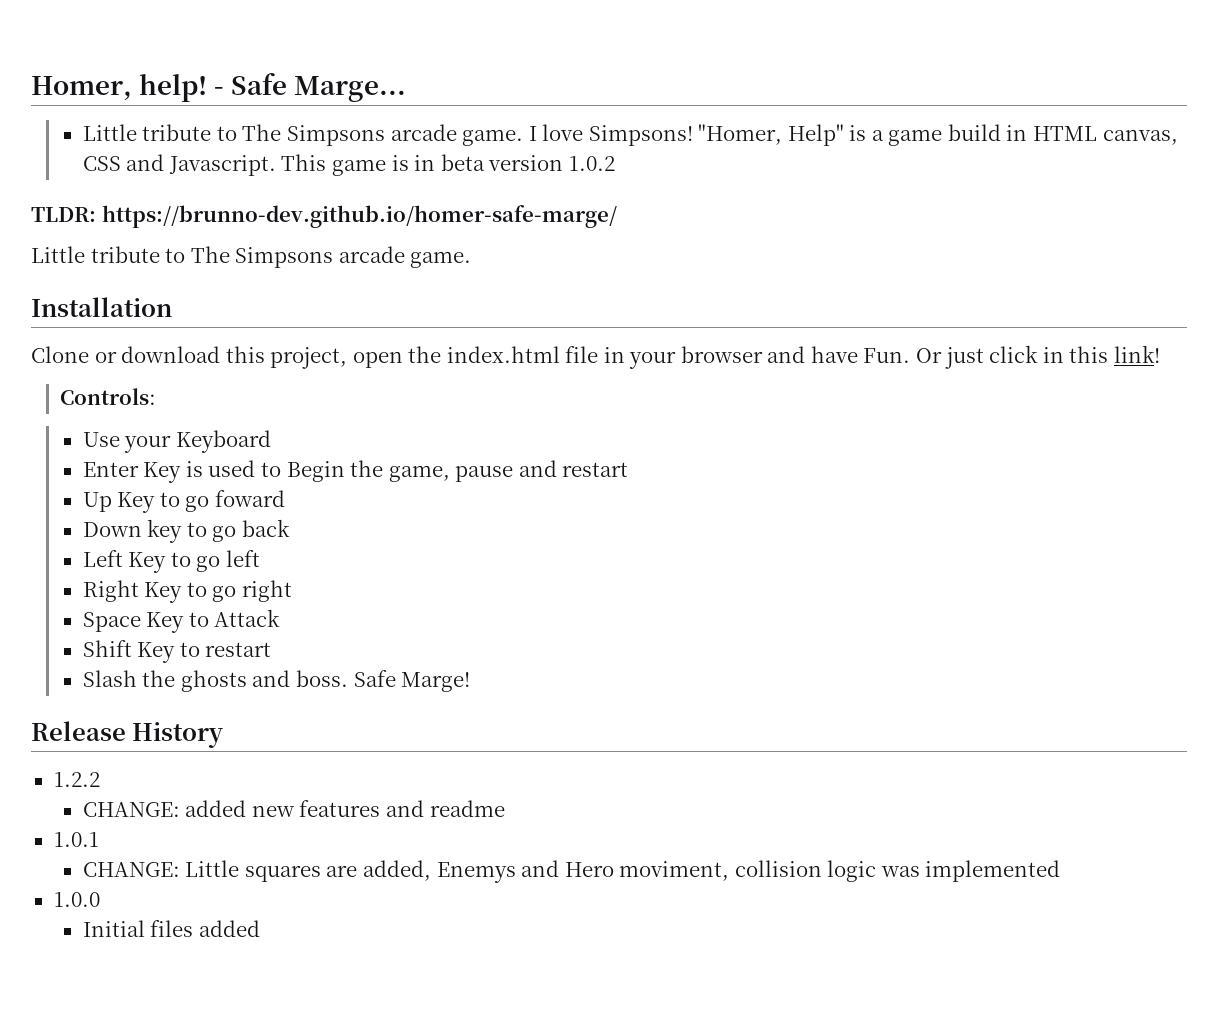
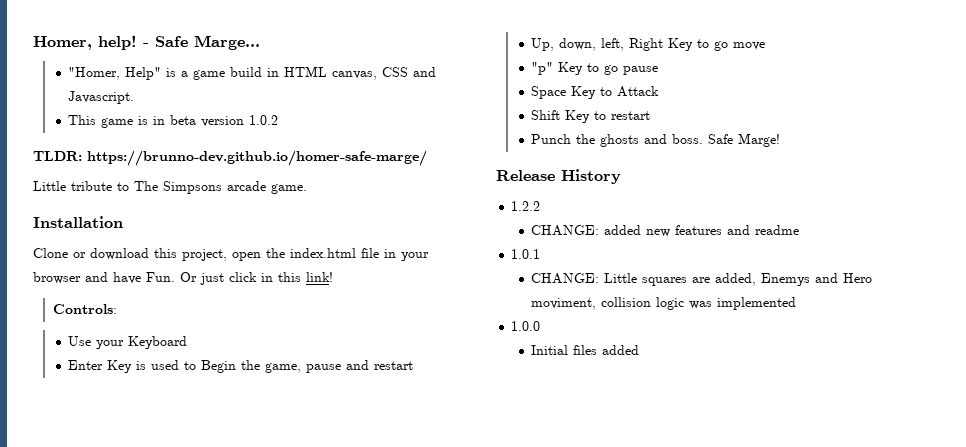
- Little tribute to The Simpsons arcade game. I love Simpsons! "Homer, Help" is a game build in HTML canvas, CSS and Javascript. This game is in beta version 1.0.2
+ "Homer, Help" is a game build in HTML canvas, CSS and Javascript.
+ This game is in beta version 1.0.2
- Up Key to go foward
- Down key to go back
- Left Key to go left
- Right Key to go right
+ Up, down, left, Right Key to go move
+ "p" Key to go pause
- Slash the ghosts and boss.
+ Punch the ghosts and boss.

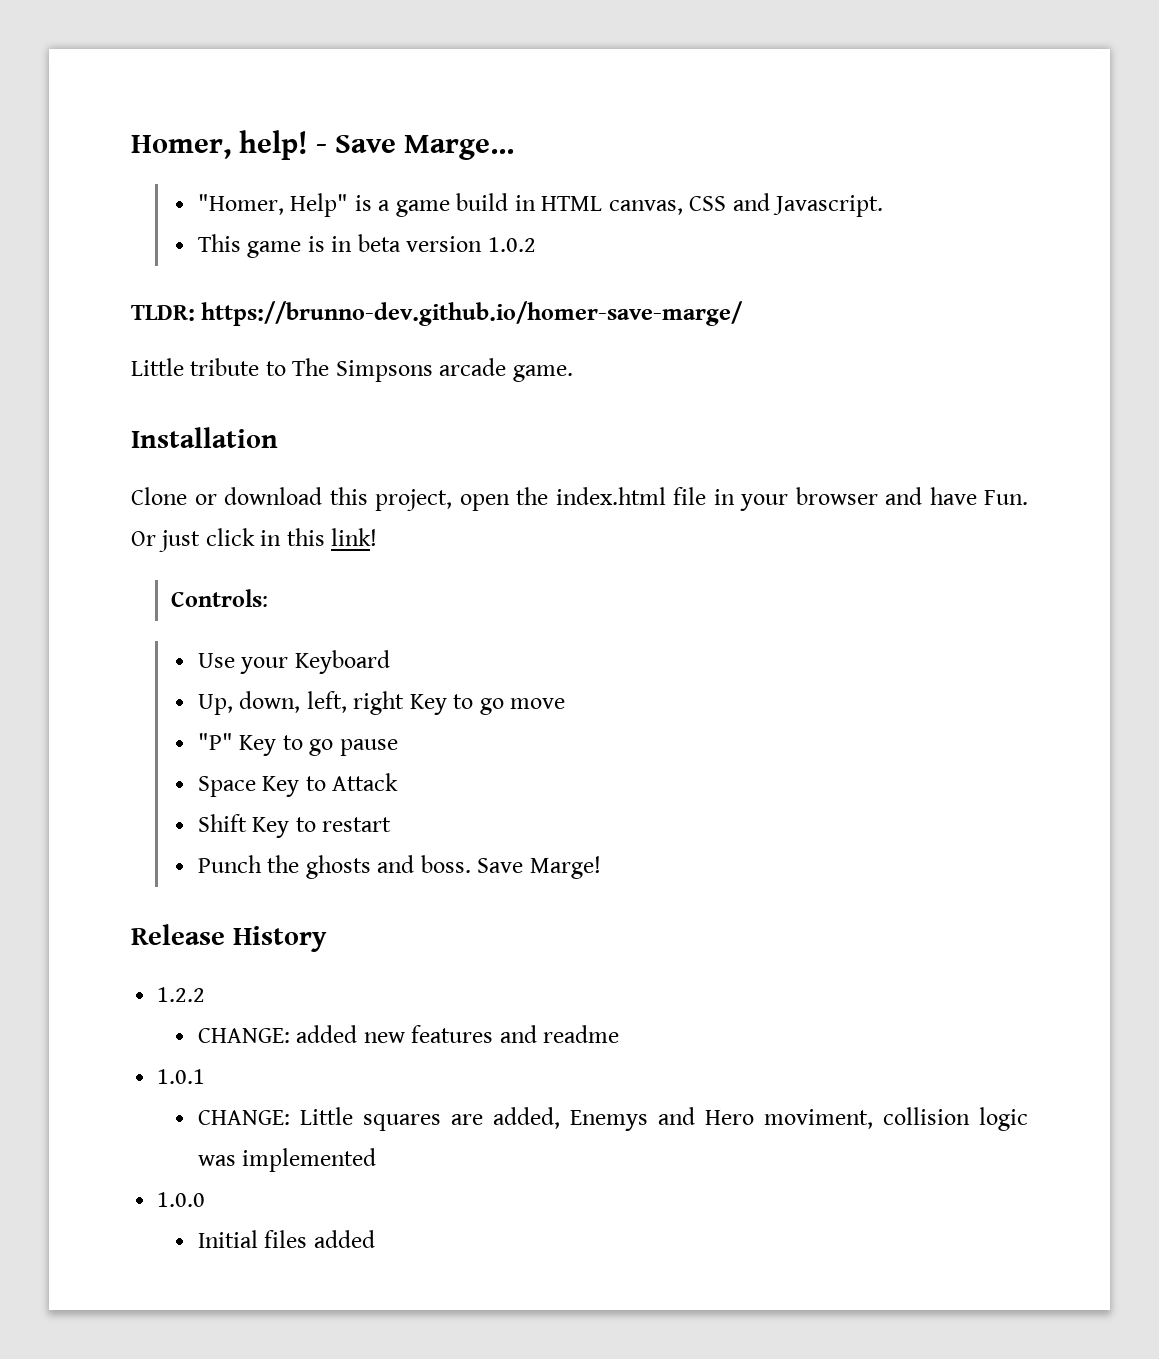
- - Safe Marge...
+ - Save Marge...
- TLDR: https://brunno-dev.github.io/homer-safe-marge/
+ TLDR: https://brunno-dev.github.io/homer-save-marge/
- Enter Key is used to Begin the game, pause and restart
- Up, down, left, Right Key to go move
+ Up, down, left, right Key to go move
- "p" Key to go pause
+ "P" Key to go pause
- Safe Marge!
+ Save Marge!

